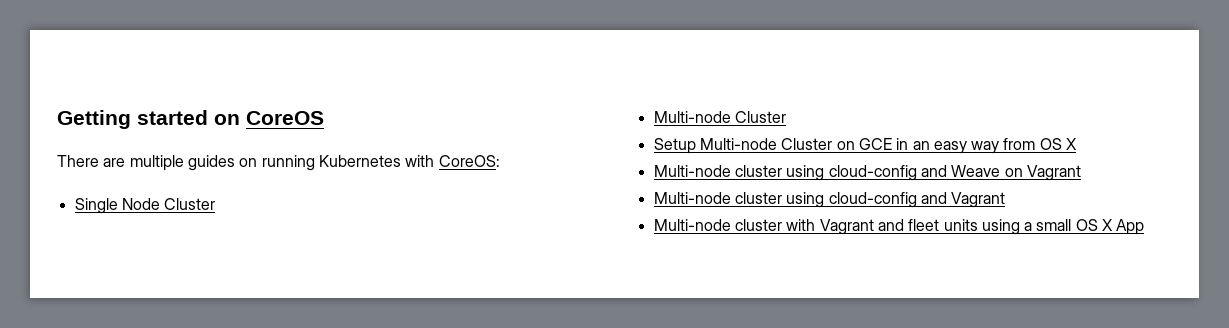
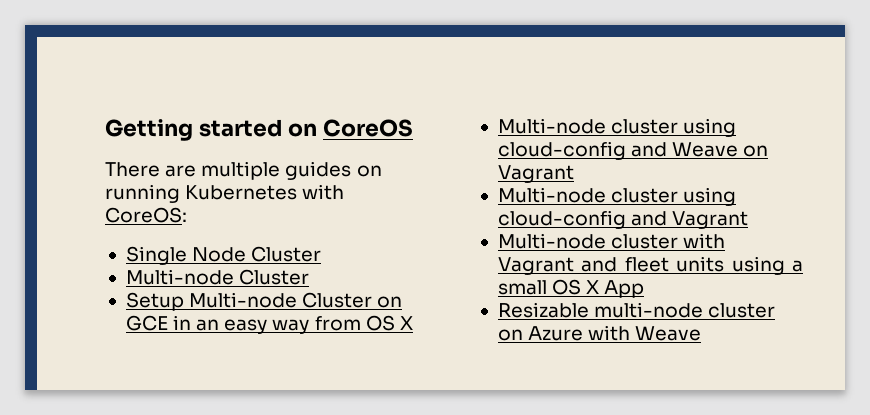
+ Resizable multi-node cluster on Azure with Weave

